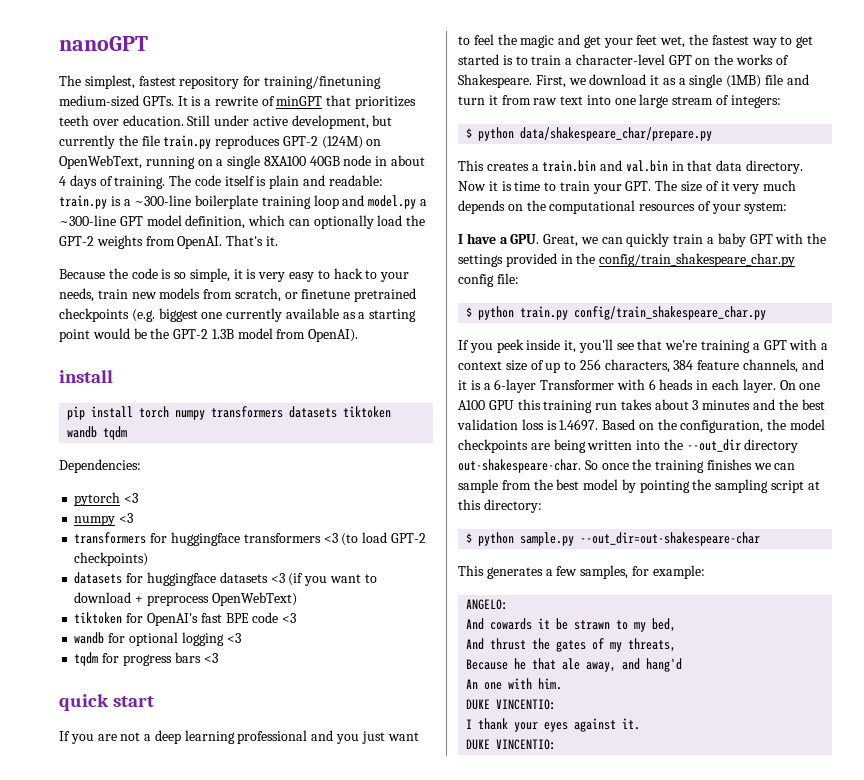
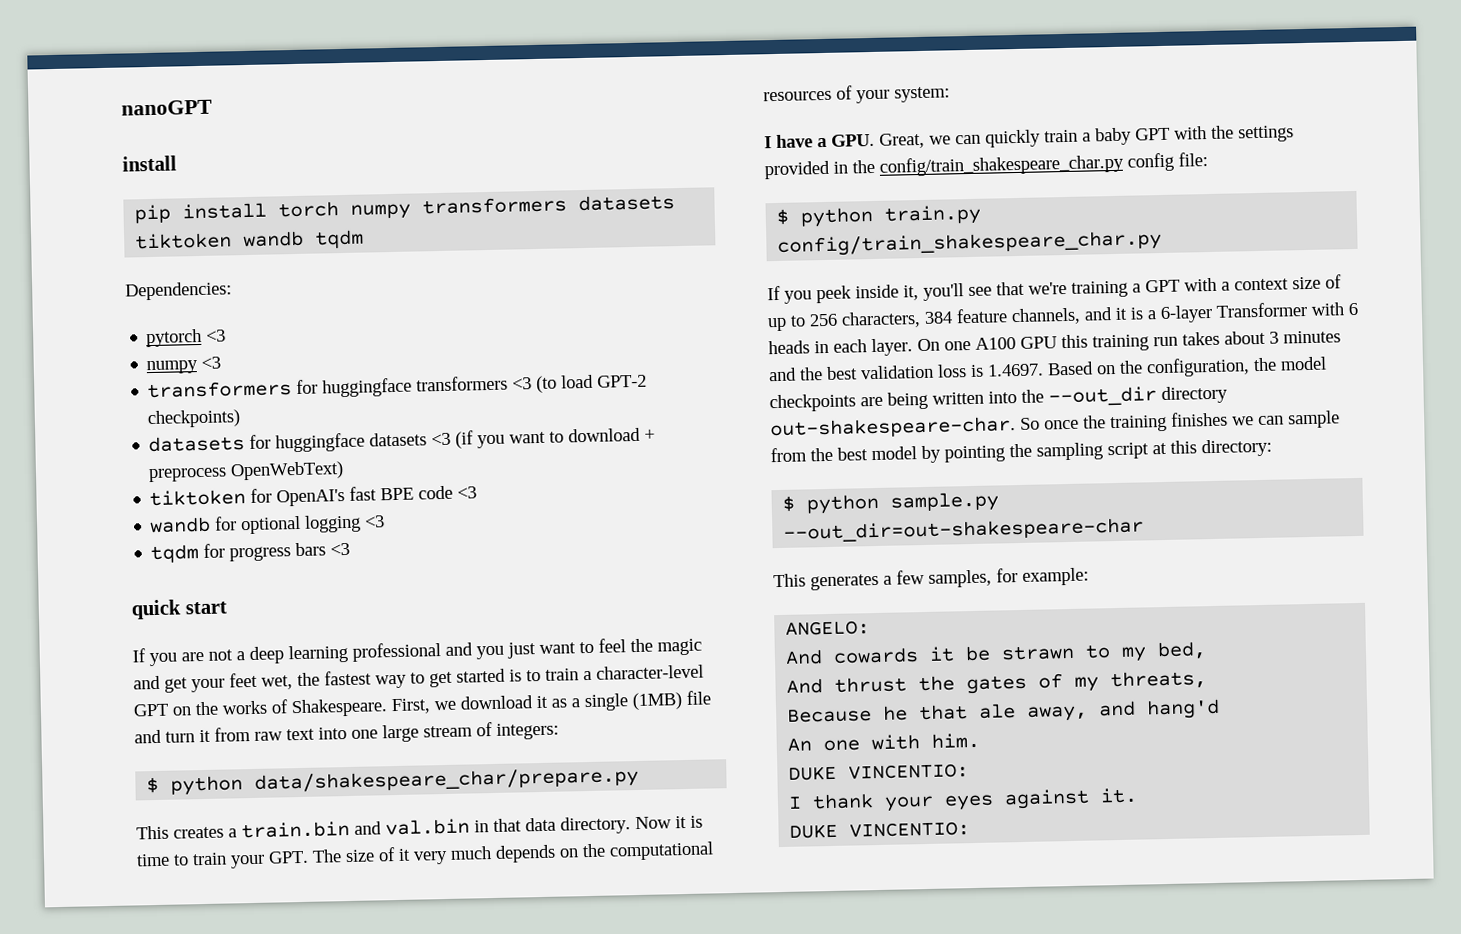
- The simplest, fastest repository for training/finetuning medium-sized GPTs. It is a rewrite of minGPT that prioritizes teeth over education. Still under active development, but currently the file train.py reproduces GPT-2 (124M) on OpenWebText, running on a single 8XA100 40GB node in about 4 days of training. The code itself is plain and readable: train.py is a ~300-line boilerplate training loop and model.py a ~300-line GPT model definition, which can optionally load the GPT-2 weights from OpenAI. That's it.
- Because the code is so simple, it is very easy to hack to your needs, train new models from scratch, or finetune pretrained checkpoints (e.g. biggest one currently available as a starting point would be the GPT-2 1.3B model from OpenAI).

